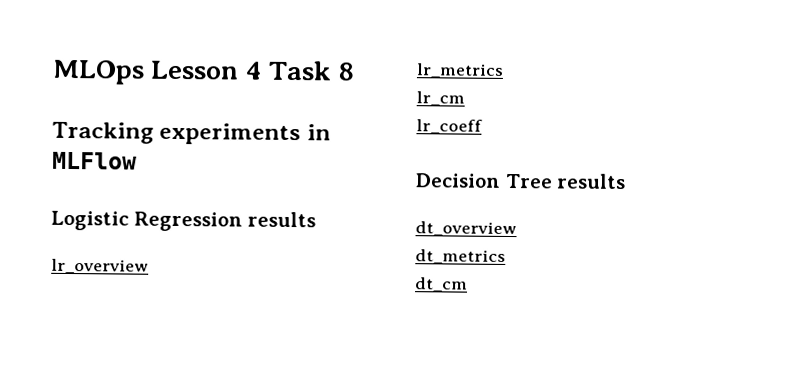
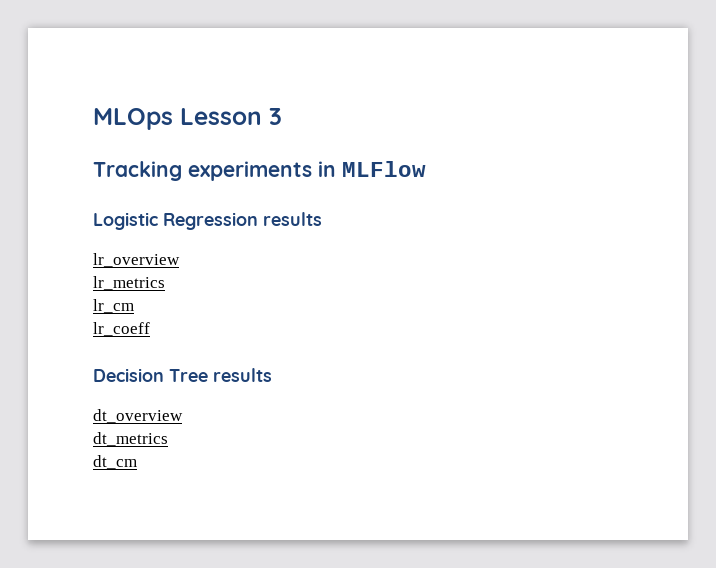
- MLOps Lesson 4 Task 8
+ MLOps Lesson 3

